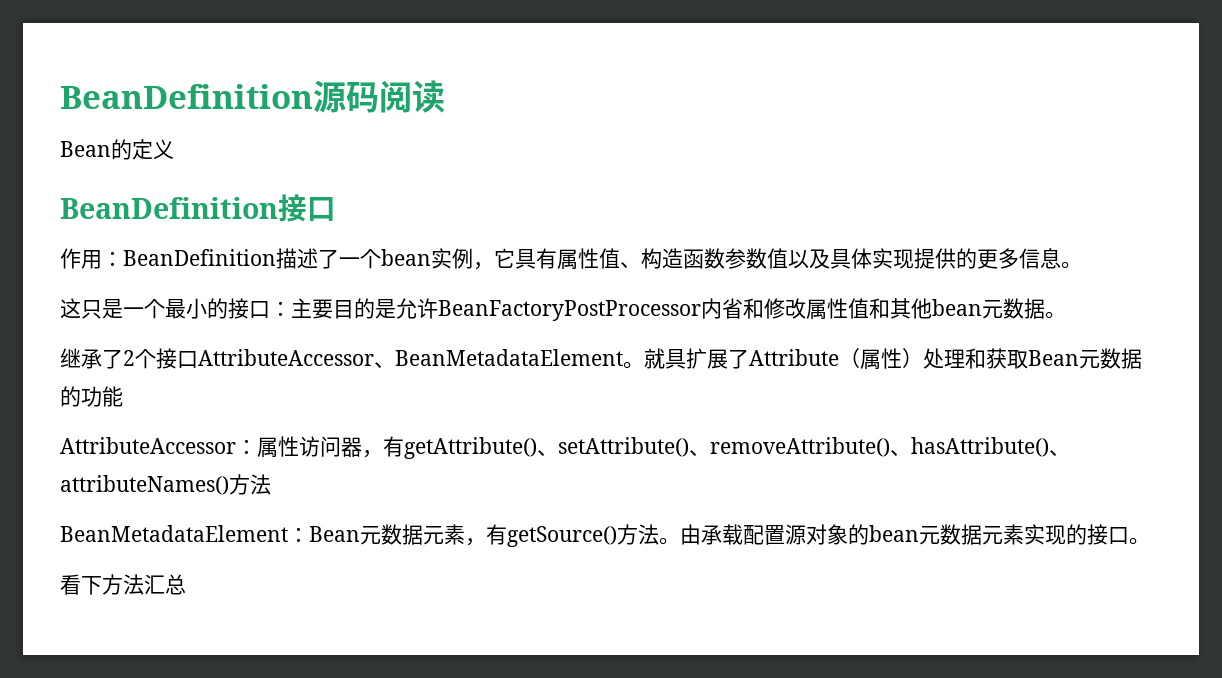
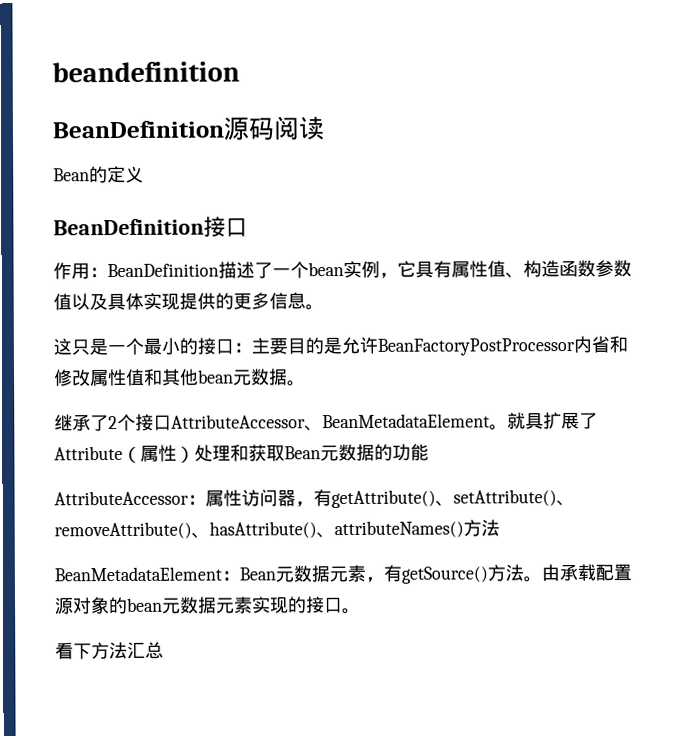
+ beandefinition

